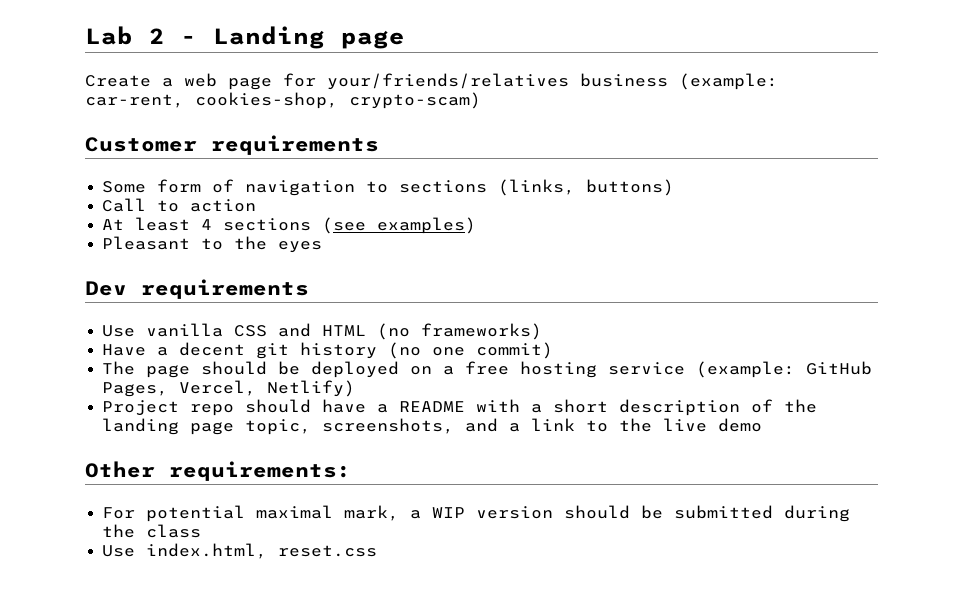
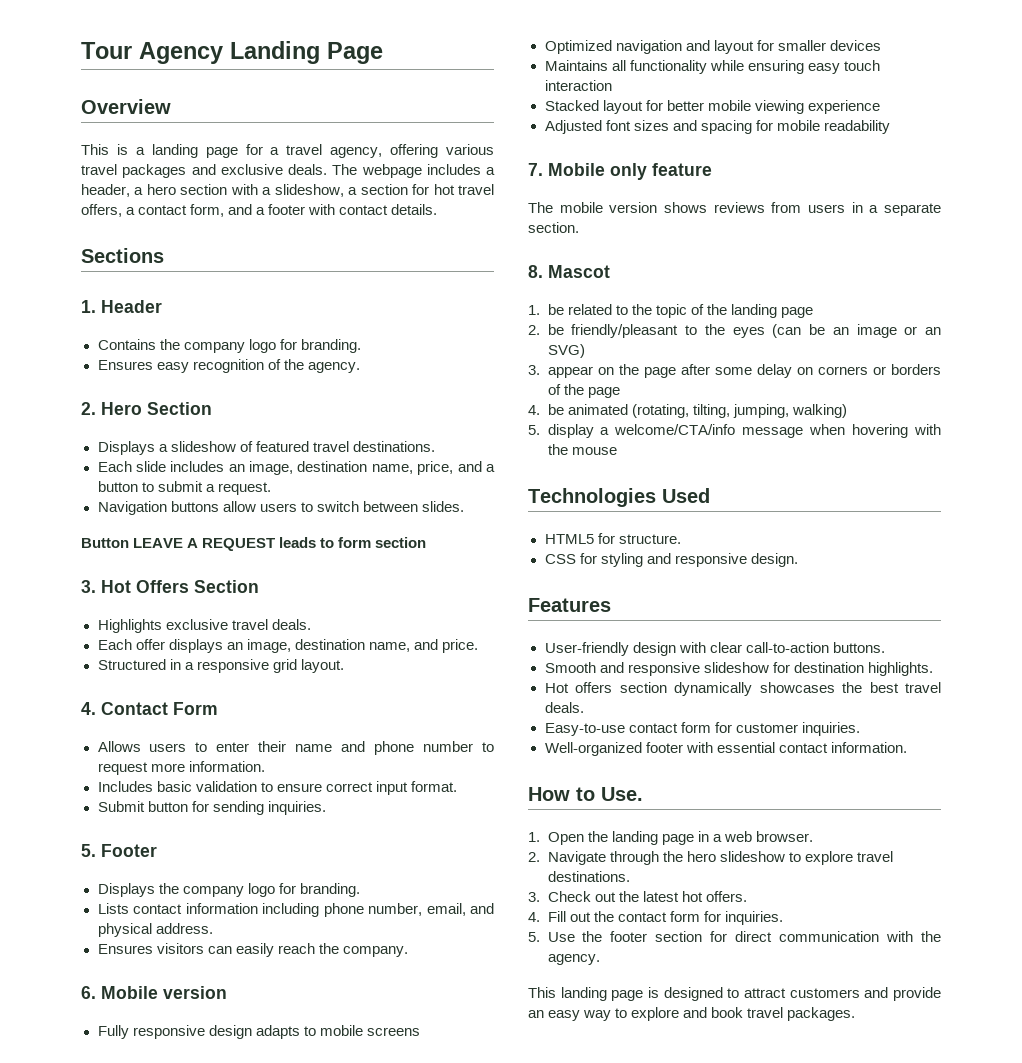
- Lab 2 - Landing page
- Create a web page for your/friends/relatives business (example: car-rent, cookies-shop, crypto-scam)
- Customer requirements
- Some form of navigation to sections (links, buttons)
- Call to action
- At least 4 sections (see examples)
- Pleasant to the eyes
- Dev requirements
- Use vanilla CSS and HTML (no frameworks)
- Have a decent git history (no one commit)
- The page should be deployed on a free hosting service (example: GitHub Pages, Vercel, Netlify)
- Project repo should have a README with a short description of the landing page topic, screenshots, and a link to the live demo
- Other requirements:
- For potential maximal mark, a WIP version should be submitted during the class
- Use index.html, reset.css
+ Tour Agency Landing Page
+ Overview
+ This is a landing page for a travel agency, offering various travel packages and exclusive deals. The webpage includes a header, a hero section with a slideshow, a section for hot travel offers, a contact form, and a footer with contact details.
+ Sections
+ 1. Header
+ Contains the company logo for branding.
+ Ensures easy recognition of the agency.
+ 2. Hero Section
+ Displays a slideshow of featured travel destinations.
+ Each slide includes an image, destination name, price, and a button to submit a request.
+ Navigation buttons allow users to switch between slides.
+ Button LEAVE A REQUEST leads to form section
+ 3. Hot Offers Section
+ Highlights exclusive travel deals.
+ Each offer displays an image, destination name, and price.
+ Structured in a responsive grid layout.
+ 4. Contact Form
+ Allows users to enter their name and phone number to request more information.
+ Includes basic validation to ensure correct input format.
+ Submit button for sending inquiries.
+ 5. Footer
+ Displays the company logo for branding.
+ Lists contact information including phone number, email, and physical address.
+ Ensures visitors can easily reach the company.
+ 6. Mobile version
+ Fully responsive design adapts to mobile screens
+ Optimized navigation and layout for smaller devices
+ Maintains all functionality while ensuring easy touch interaction
+ Stacked layout for better mobile viewing experience
+ Adjusted font sizes and spacing for mobile readability
+ 7. Mobile only feature
+ The mobile version shows reviews from users in a separate section.
+ 8. Mascot
+ 1. be related to the topic of the landing page
+ 2. be friendly/pleasant to the eyes (can be an image or an SVG)
+ 3. appear on the page after some delay on corners or borders of the page
+ 4. be animated (rotating, tilting, jumping, walking)
+ 5. display a welcome/CTA/info message when hovering with the mouse
+ Technologies Used
+ HTML5 for structure.
+ CSS for styling and responsive design.
+ Features
+ User-friendly design with clear call-to-action buttons.
+ Smooth and responsive slideshow for destination highlights.
+ Hot offers section dynamically showcases the best travel deals.
+ Easy-to-use contact form for customer inquiries.
+ Well-organized footer with essential contact information.
+ How to Use.
+ 1. Open the landing page in a web browser.
+ 2. Navigate through the hero slideshow to explore travel destinations.
+ 3. Check out the latest hot offers.
+ 4. Fill out the contact form for inquiries.
+ 5. Use the footer section for direct communication with the agency.
+ This landing page is designed to attract customers and provide an easy way to explore and book travel packages.

